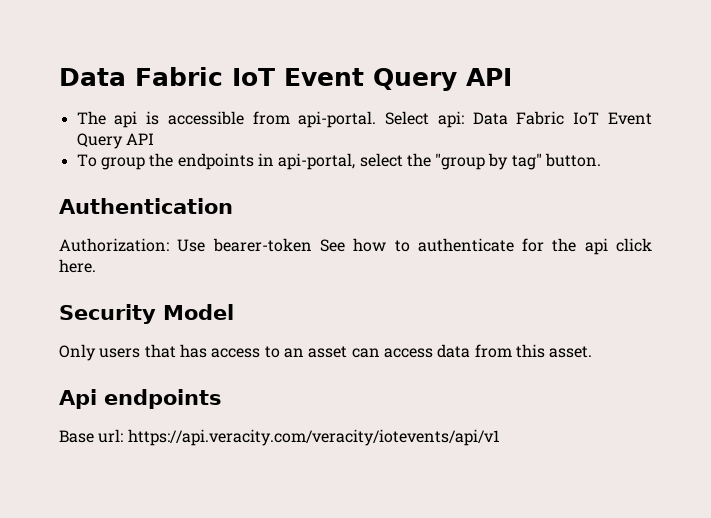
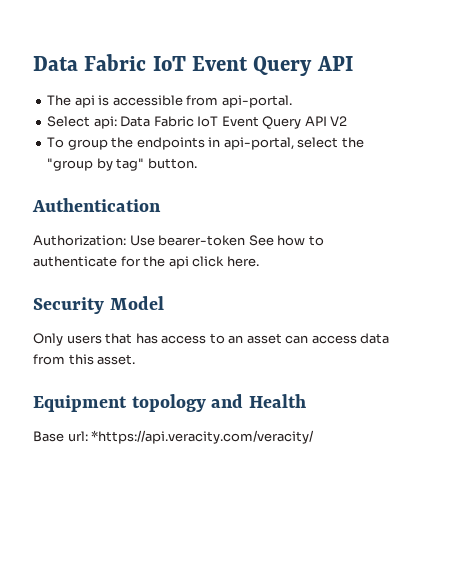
- The api is accessible from api-portal. Select api: Data Fabric IoT Event Query API
+ The api is accessible from api-portal.
+ Select api: Data Fabric IoT Event Query API V2
- Api endpoints
+ Equipment topology and Health
- Base url: https://api.veracity.com/veracity/iotevents/api/v1
+ Base url: *https://api.veracity.com/veracity/

